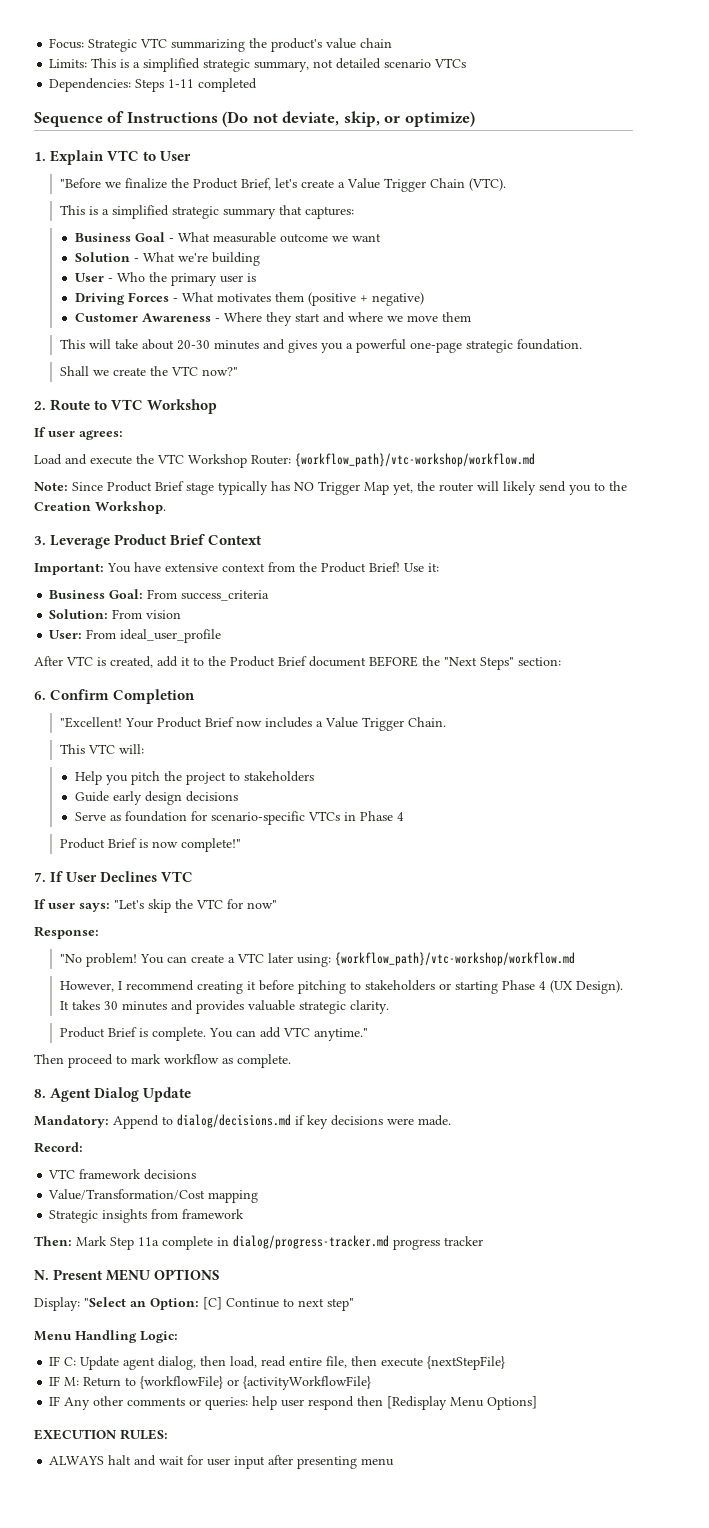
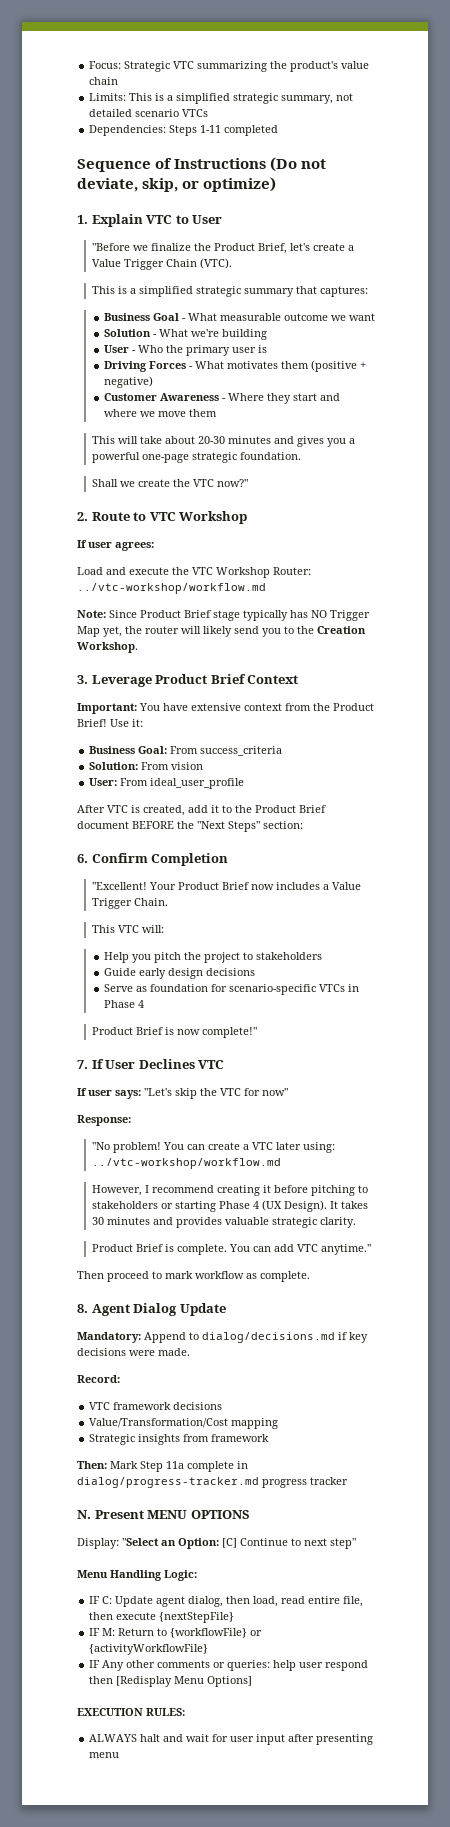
- Load and execute the VTC Workshop Router: {workflow_path}/vtc-workshop/workflow.md
+ Load and execute the VTC Workshop Router: ../vtc-workshop/workflow.md
- You can create a VTC later using: {workflow_path}/vtc-workshop/workflow.md
+ You can create a VTC later using: ../vtc-workshop/workflow.md

